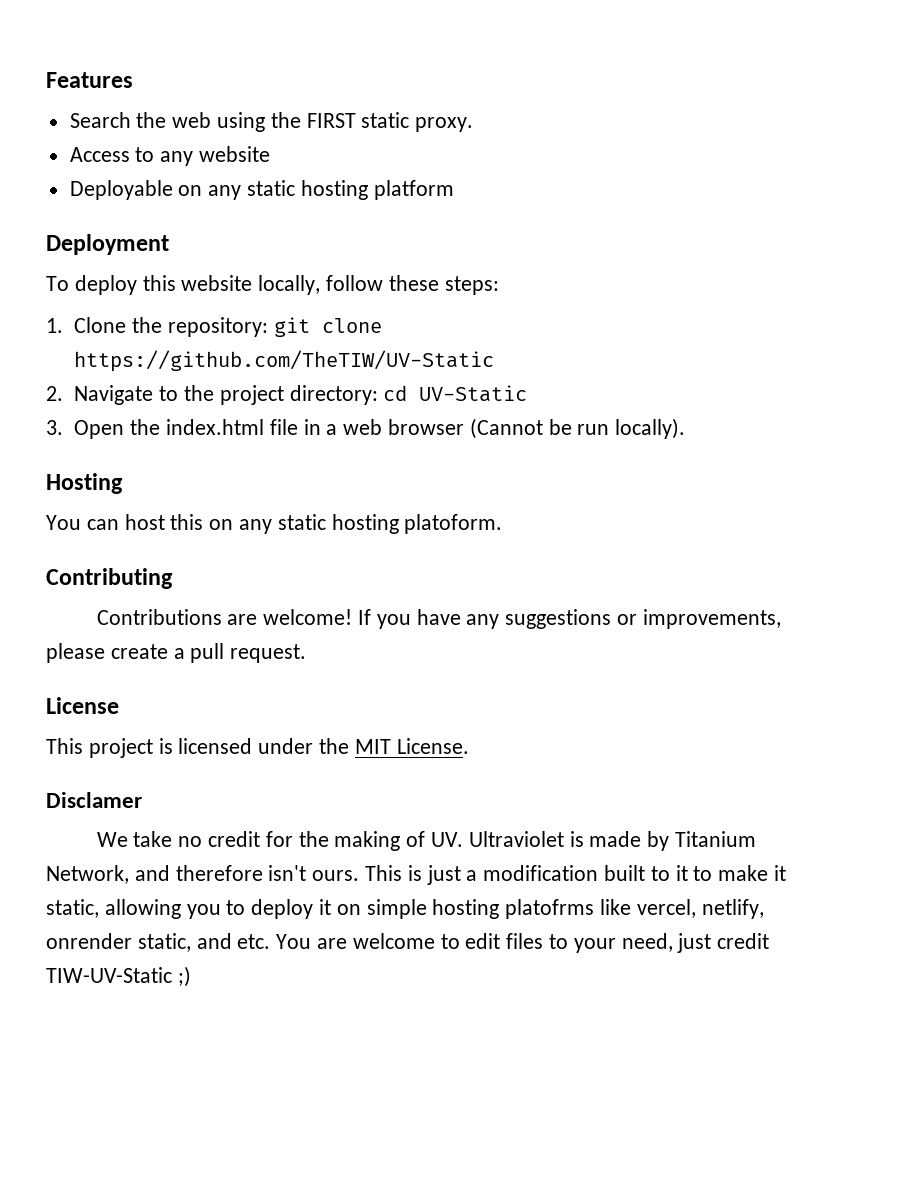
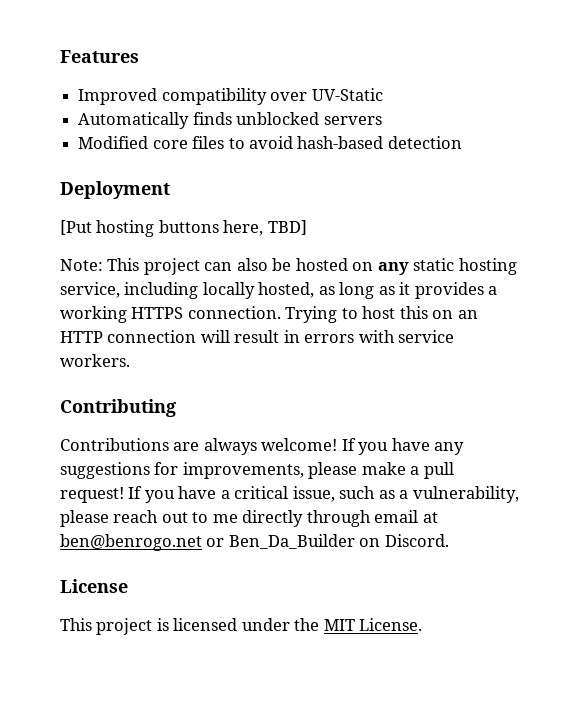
- Search the web using the FIRST static proxy.
- Access to any website
- Deployable on any static hosting platform
+ Improved compatibility over UV-Static
+ Automatically finds unblocked servers
+ Modified core files to avoid hash-based detection
  Deployment
- To deploy this website locally, follow these steps:
- 1. Clone the repository: git clone https://github.com/TheTIW/UV-Static
- 2. Navigate to the project directory: cd UV-Static
- 3. Open the index.html file in a web browser (Cannot be run locally).
- Hosting
- You can host this on any static hosting platoform.
+ [Put hosting buttons here, TBD]
+ Note: This project can also be hosted on any static hosting service, including locally hosted, as long as it provides a working HTTPS connection. Trying to host this on an HTTP connection will result in errors with service workers.
- Contributions are welcome!
+ Contributions are always welcome!
- If you have any suggestions or improvements, please create a pull request.
+ If you have any suggestions for improvements, please make a pull request! If you have a critical issue, such as a vulnerability, please reach out to me directly through email at ben@benrogo.net or Ben_Da_Builder on Discord.
- Disclamer
- We take no credit for the making of UV. Ultraviolet is made by Titanium Network, and therefore isn't ours. This is just a modification built to it to make it static, allowing you to deploy it on simple hosting platofrms like vercel, netlify, onrender static, and etc. You are welcome to edit files to your need, just credit TIW-UV-Static ;)

